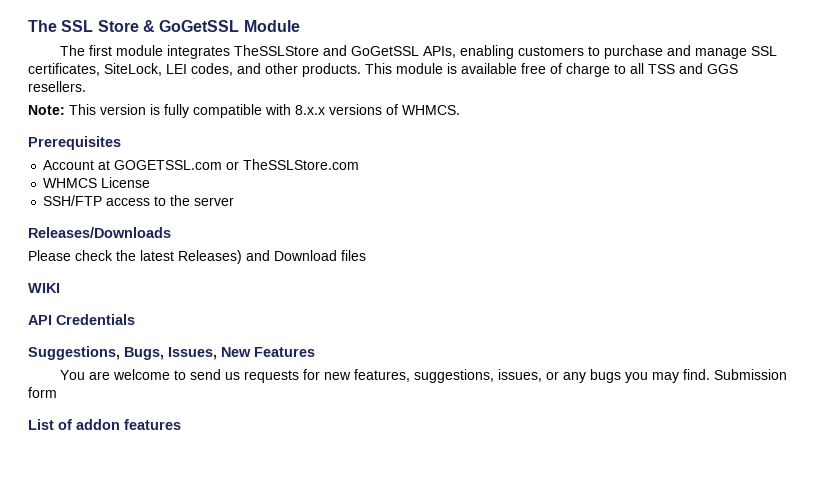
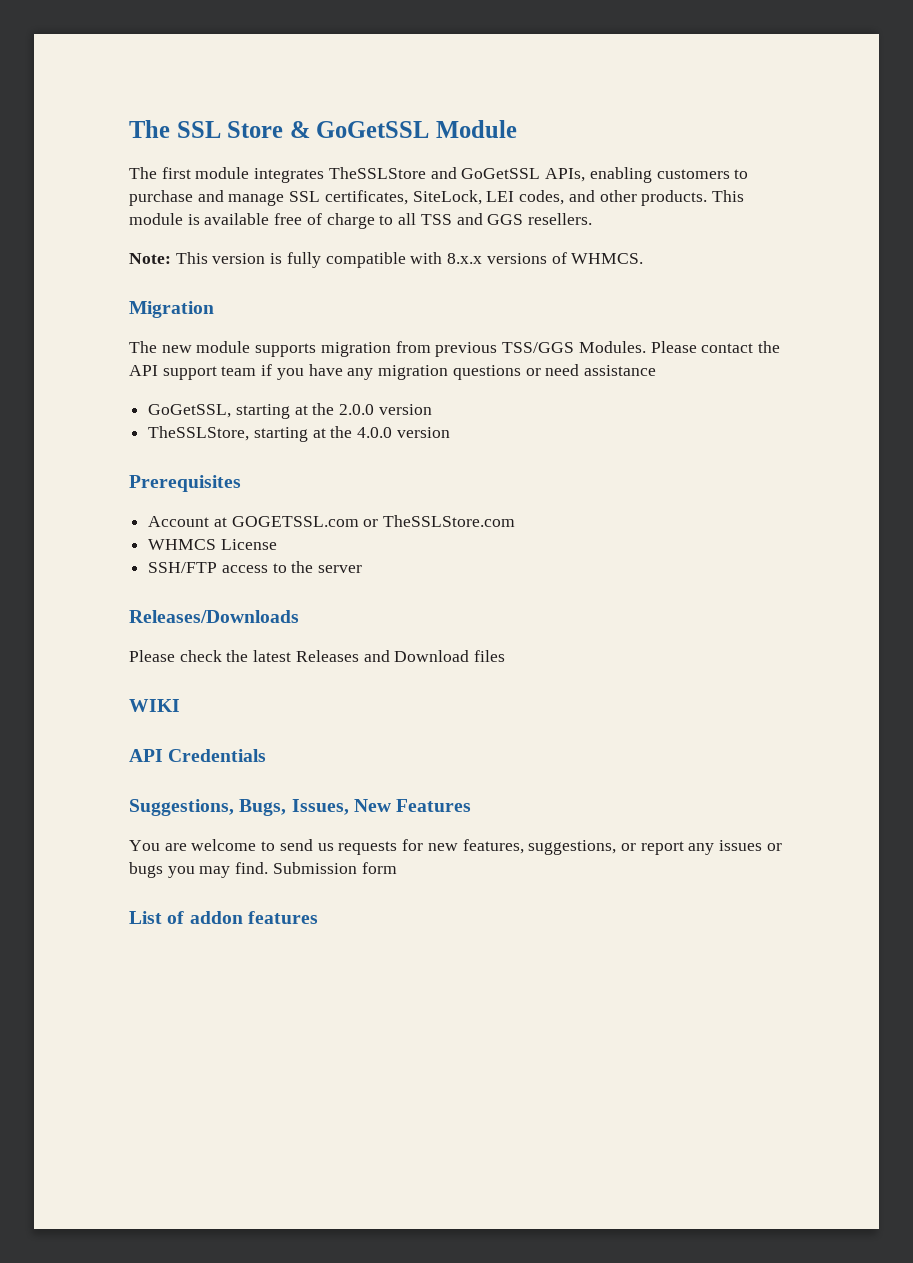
+ Migration
+ The new module supports migration from previous TSS/GGS Modules. Please contact the API support team if you have any migration questions or need assistance
+ GoGetSSL, starting at the 2.0.0 version
+ TheSSLStore, starting at the 4.0.0 version
- Please check the latest Releases) and Download files
+ Please check the latest Releases and Download files
- You are welcome to send us requests for new features, suggestions, issues, or any bugs you may find.
+ You are welcome to send us requests for new features, suggestions, or report any issues or bugs you may find.

